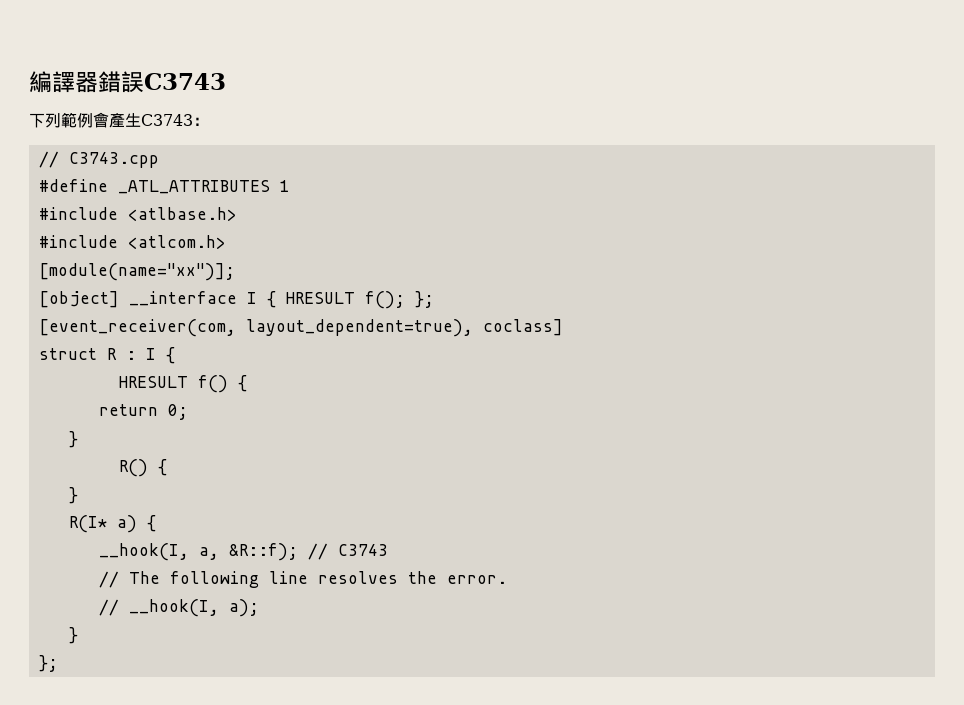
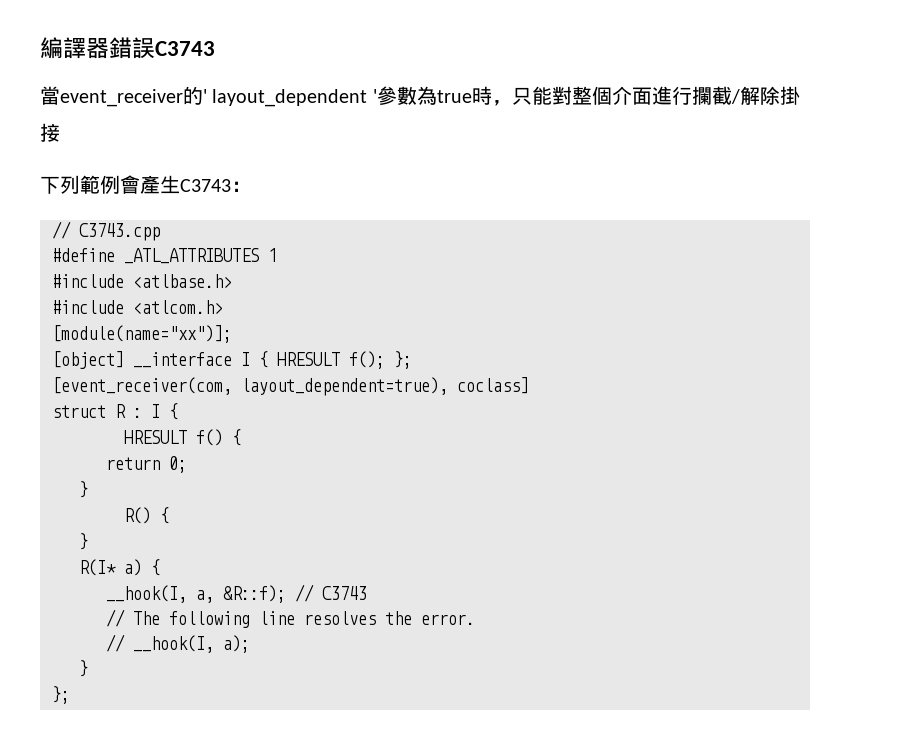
+ 當event_receiver的' layout_dependent '參數為true時，只能對整個介面進行攔截/解除掛接

